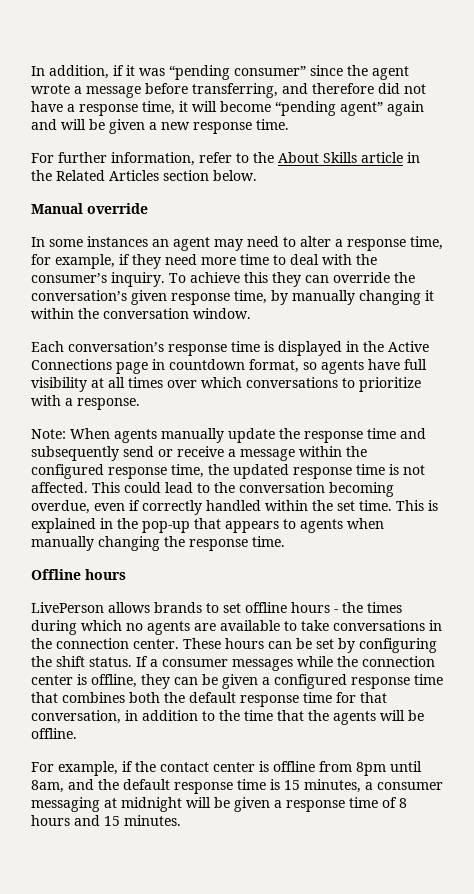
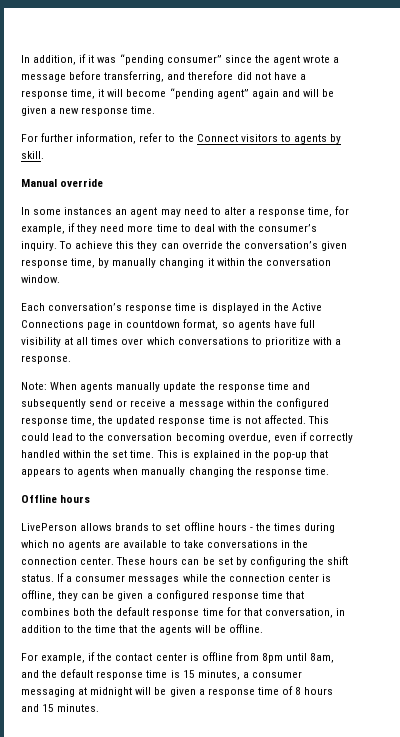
- For further information, refer to the About Skills article in the Related Articles section below.
+ For further information, refer to the Connect visitors to agents by skill.

